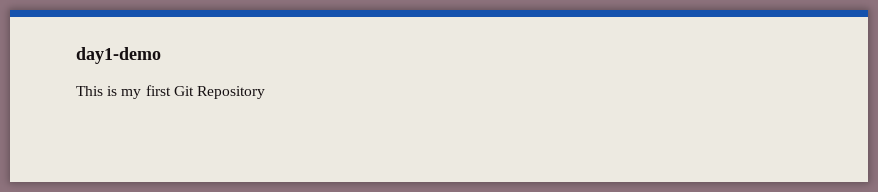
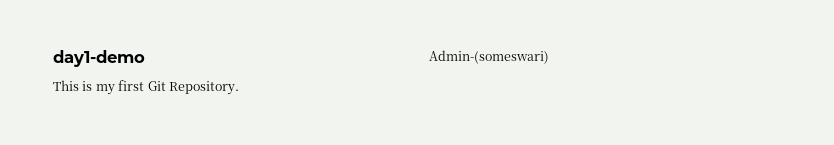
- This is my first Git Repository
+ This is my first Git Repository.
+ Admin-(someswari)

